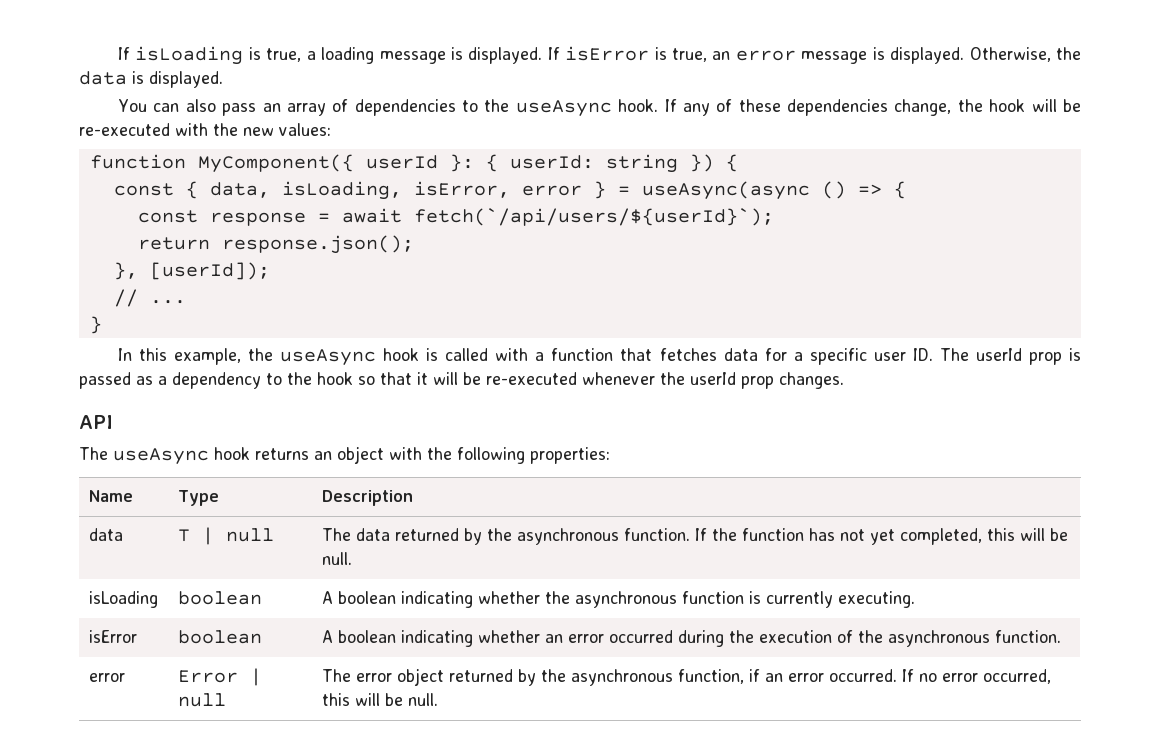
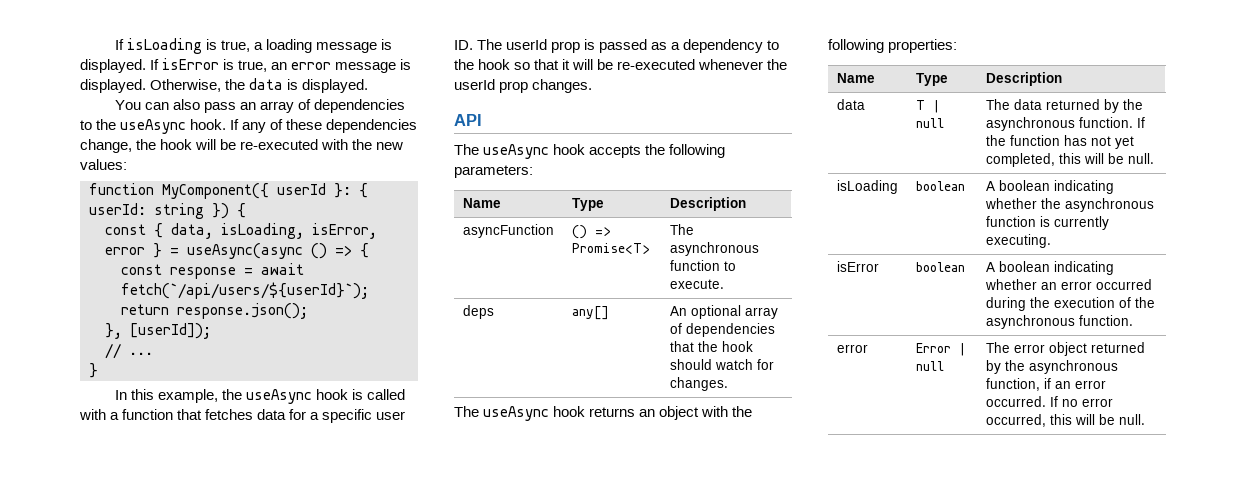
+ The useAsync hook accepts the following parameters:
+ Name | Type | Description
+ asyncFunction | () => Promise<T> | The asynchronous function to execute.
+ deps | any[] | An optional array of dependencies that the hook should watch for changes.

